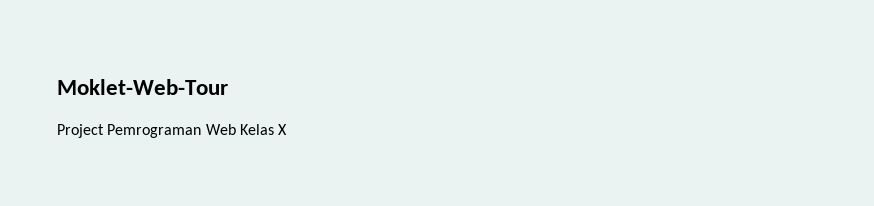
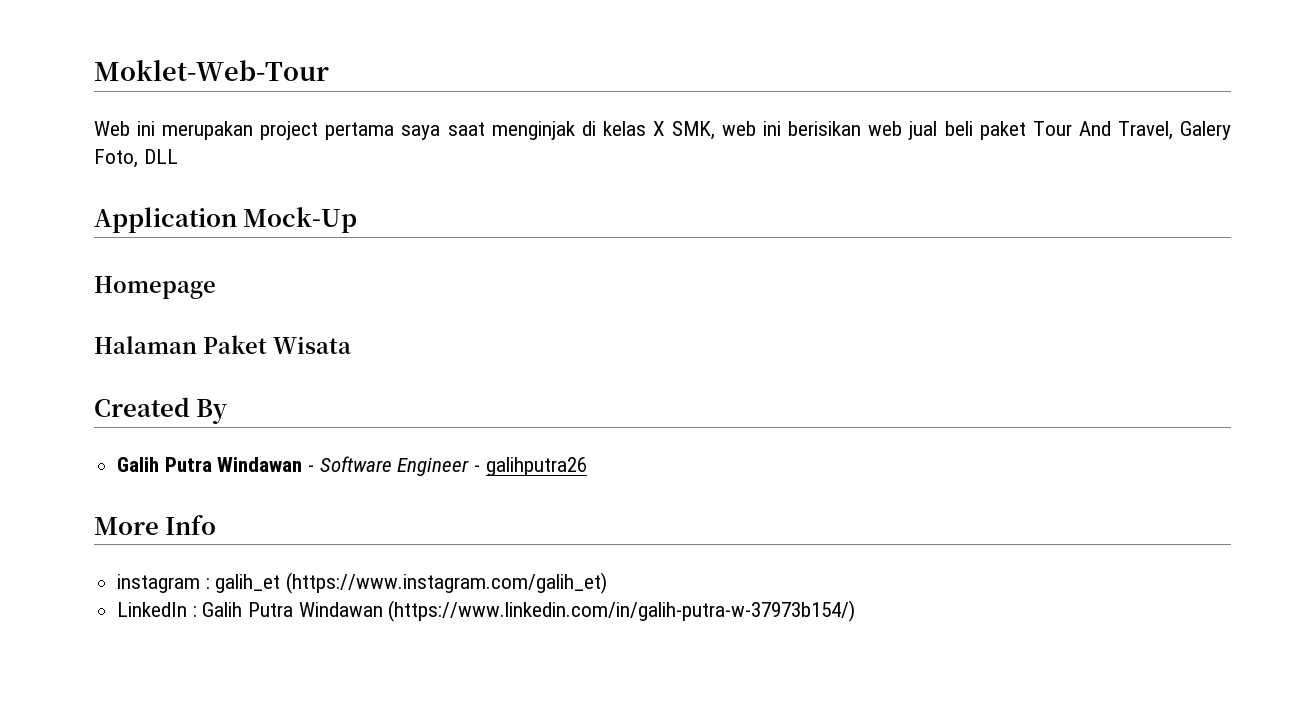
- Project Pemrograman Web Kelas X
+ Web ini merupakan project pertama saya saat menginjak di kelas X SMK, web ini berisikan web jual beli paket Tour And Travel, Galery Foto, DLL
+ Application Mock-Up
+ Homepage
+ Halaman Paket Wisata
+ Created By
+ Galih Putra Windawan - Software Engineer - galihputra26
+ More Info
+ instagram : galih_et (https://www.instagram.com/galih_et)
+ LinkedIn : Galih Putra Windawan (https://www.linkedin.com/in/galih-putra-w-37973b154/)

